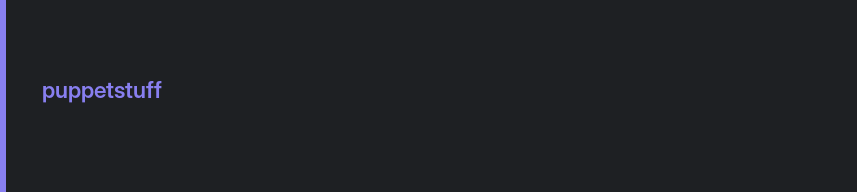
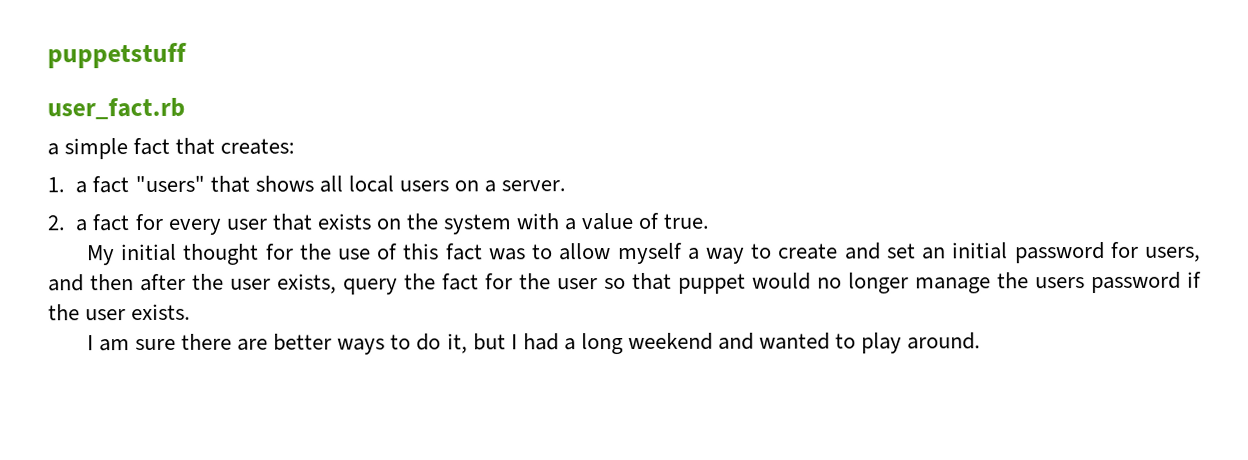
+ user_fact.rb
+ a simple fact that creates:
+ 1. a fact "users" that shows all local users on a server.
+ 2. a fact for every user that exists on the system with a value of true.
+ My initial thought for the use of this fact was to allow myself a way to create and set an initial password for users, and then after the user exists, query the fact for the user so that puppet would no longer manage the users password if the user exists.
+ I am sure there are better ways to do it, but I had a long weekend and wanted to play around.

